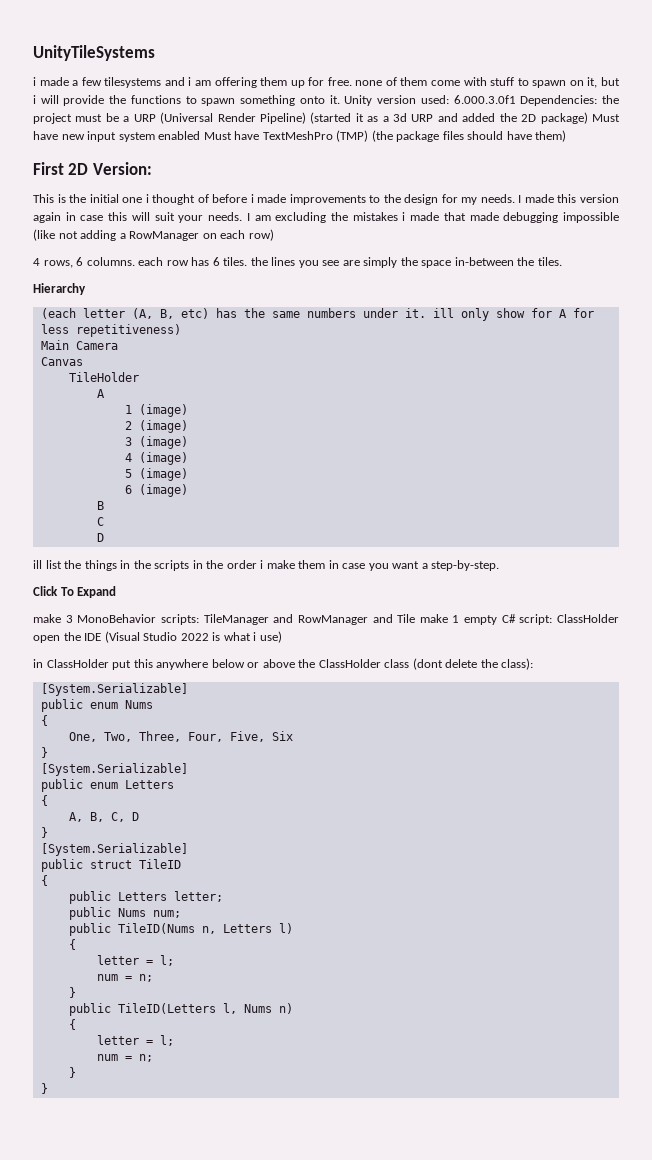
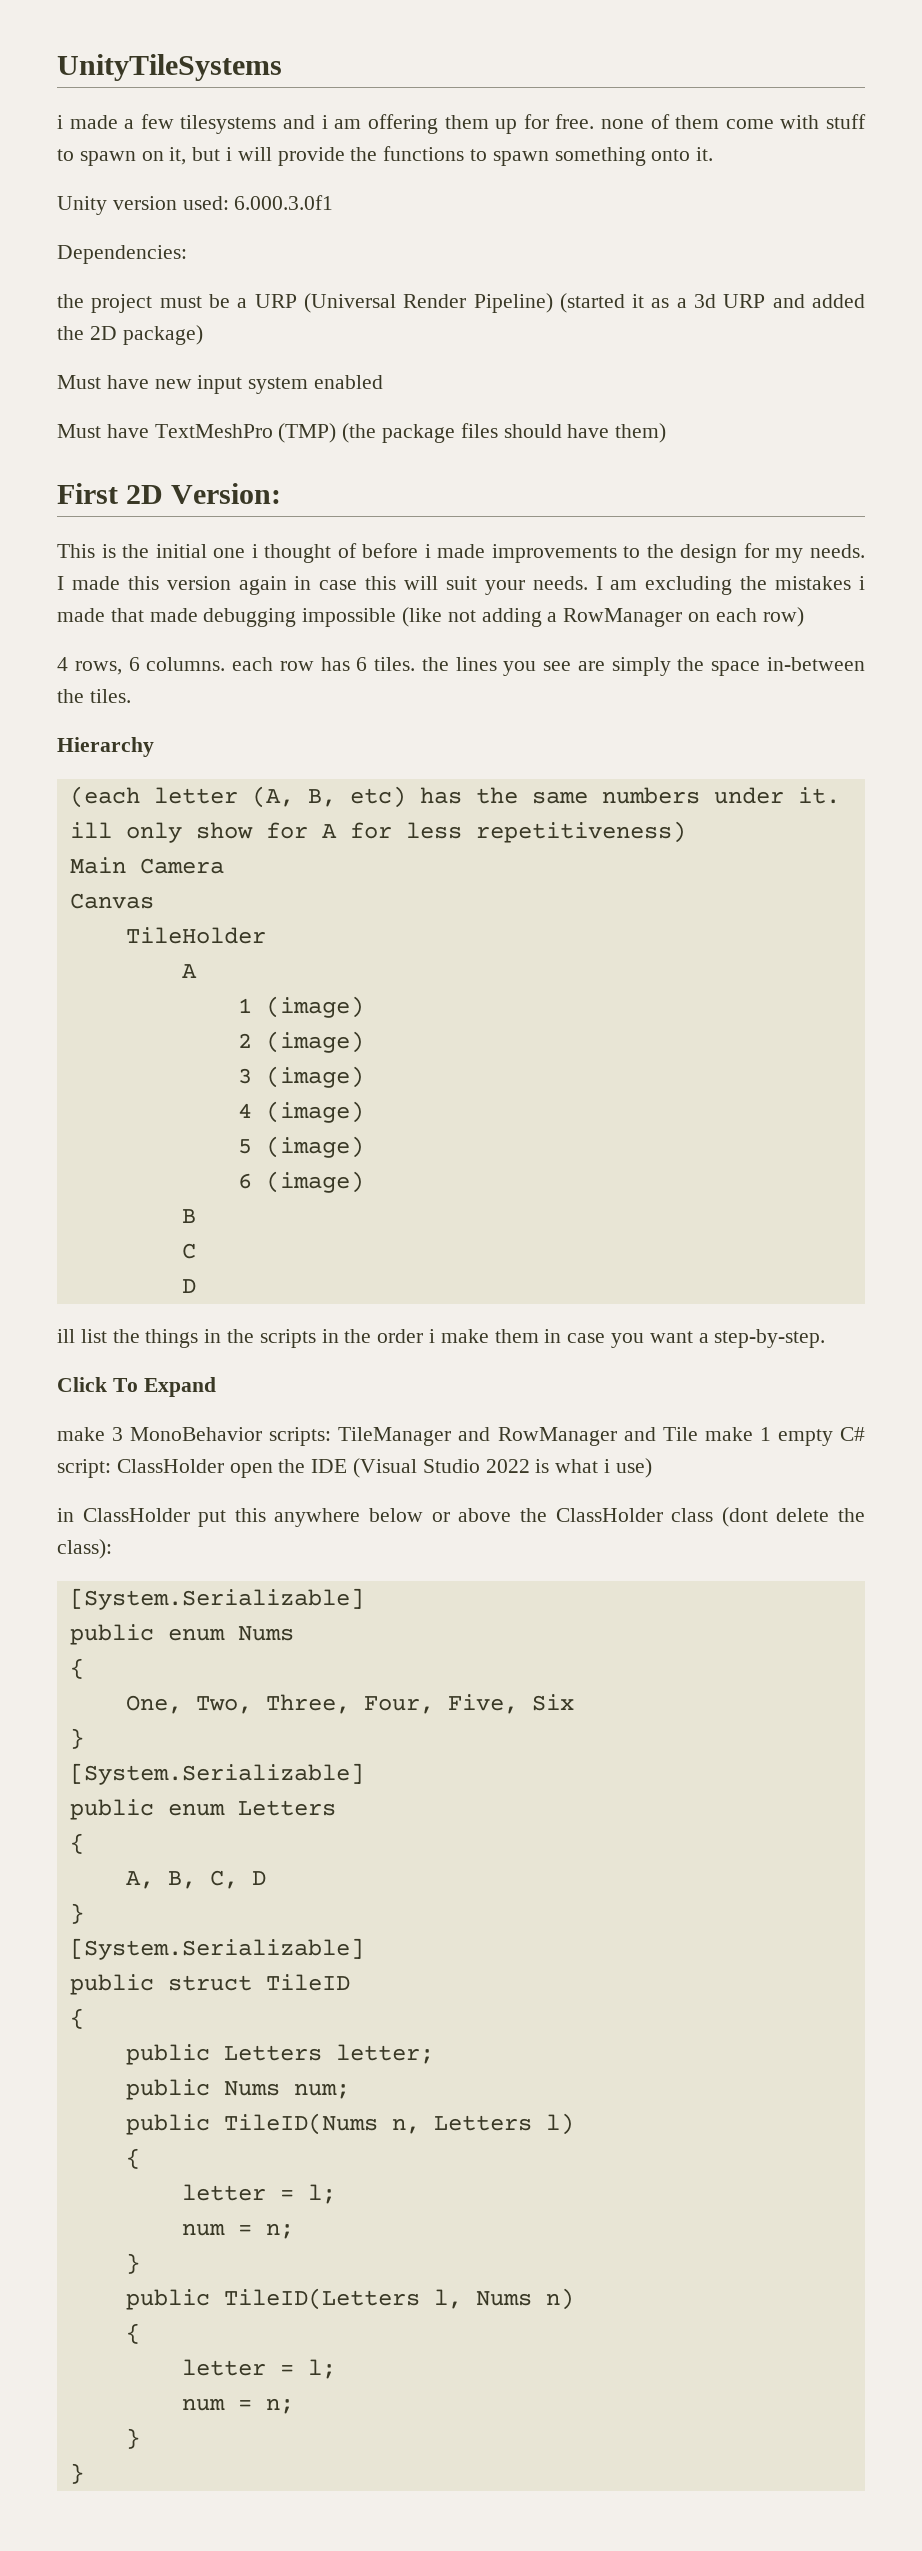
- i made a few tilesystems and i am offering them up for free. none of them come with stuff to spawn on it, but i will provide the functions to spawn something onto it. Unity version used:
+ i made a few tilesystems and i am offering them up for free. none of them come with stuff to spawn on it, but i will provide the functions to spawn something onto it.
+ Unity version used:
- 6.000.3.0f1 Dependencies: the project must be a URP (Universal Render Pipeline) (started it as a 3d URP and added the 2D package) Must have new input system enabled Must have TextMeshPro (TMP) (the package files should have them)
+ 6.000.3.0f1
+ Dependencies:
+ the project must be a URP (Universal Render Pipeline) (started it as a 3d URP and added the 2D package)
+ Must have new input system enabled
+ Must have TextMeshPro (TMP) (the package files should have them)

